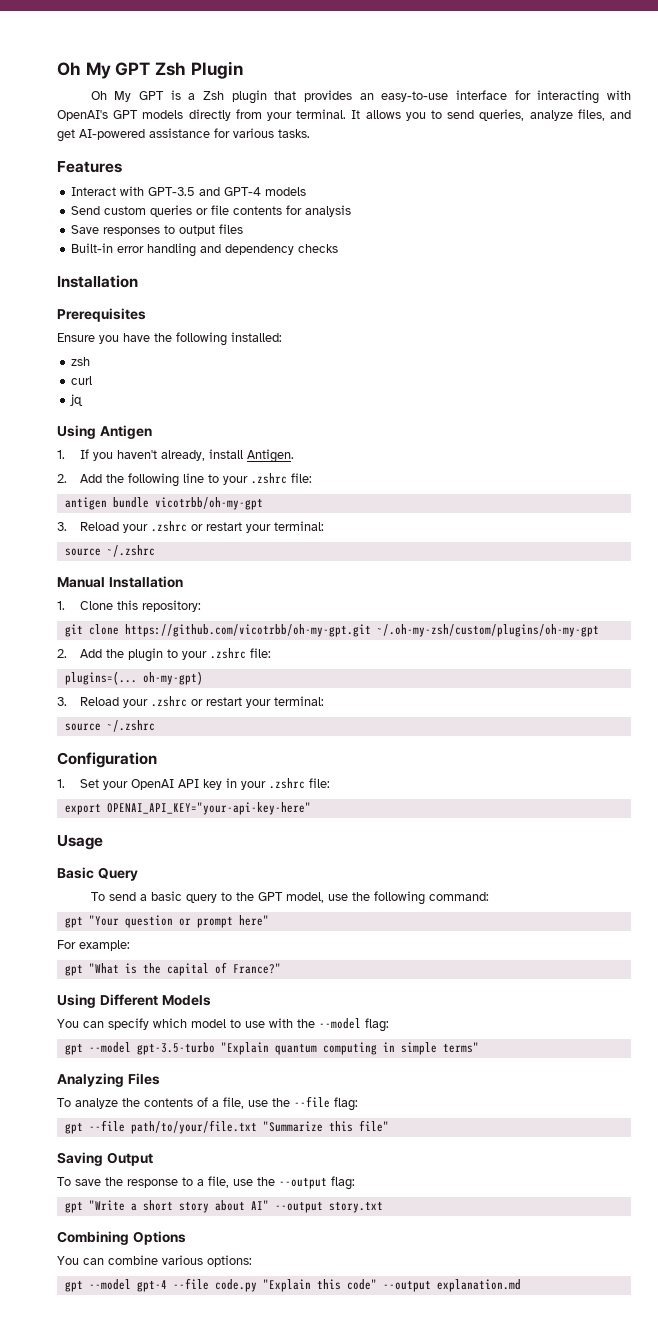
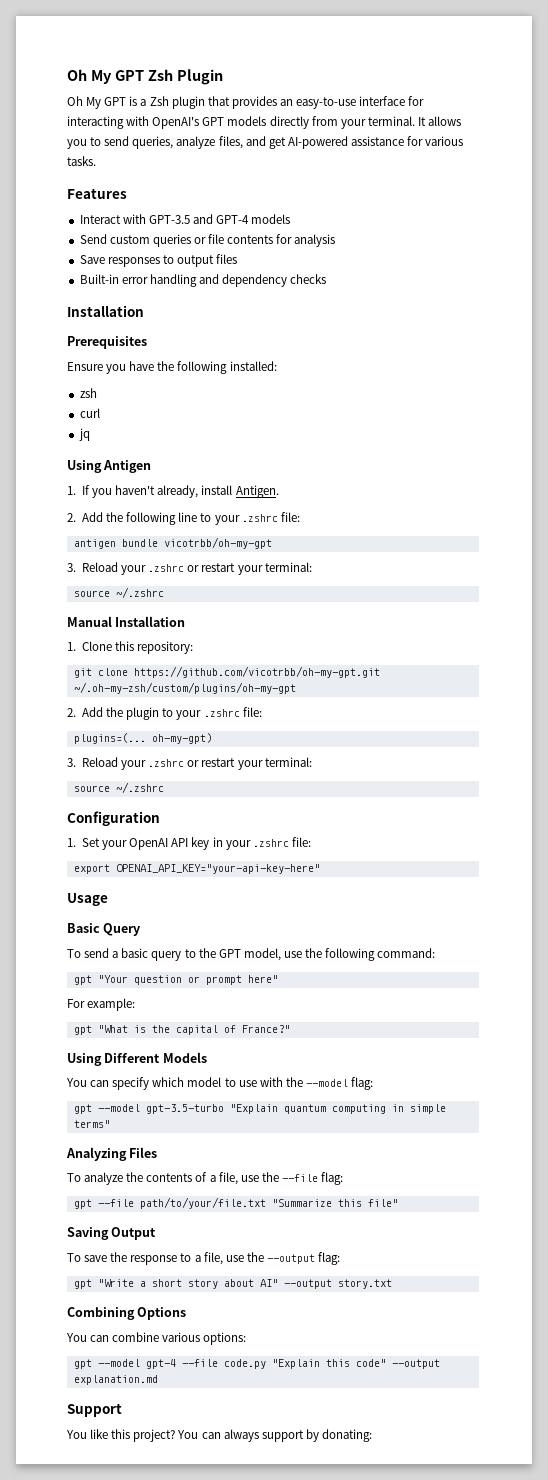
+ Support
+ You like this project? You can always support by donating:

